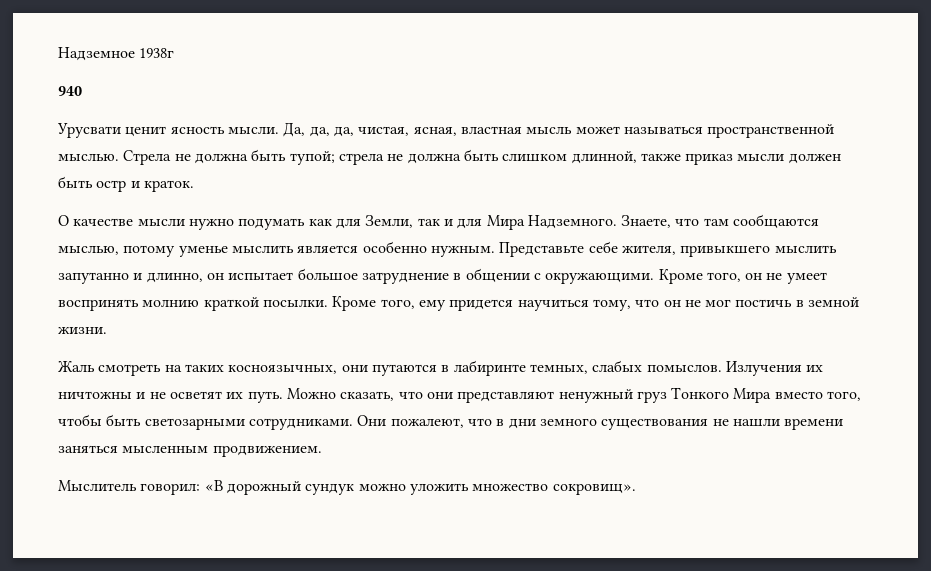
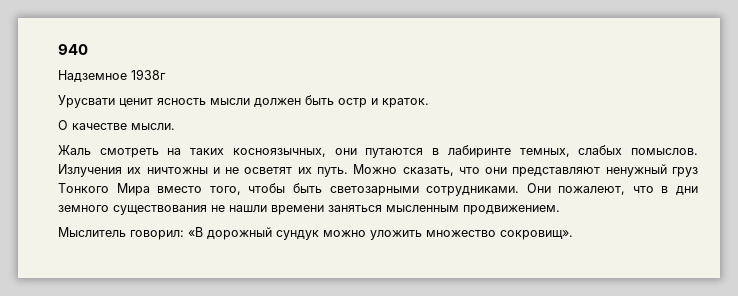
+ 940
- 940
- Урусвати ценит ясность мысли. Да, да, да, чистая, ясная, властная мысль может называться пространственной мыслью. Стрела не должна быть тупой; стрела не должна быть слишком длинной, также приказ мысли должен быть остр и краток.
+ Урусвати ценит ясность мысли должен быть остр и краток.
- О качестве мысли нужно подумать как для Земли, так и для Мира Надземного. Знаете, что там сообщаются мыслью, потому уменье мыслить является особенно нужным. Представьте себе жителя, привыкшего мыслить запутанно и длинно, он испытает большое затруднение в общении с окружающими. Кроме того, он не умеет воспринять молнию краткой посылки. Кроме того, ему придется научиться тому, что он не мог постичь в земной жизни.
+ О качестве мысли.

